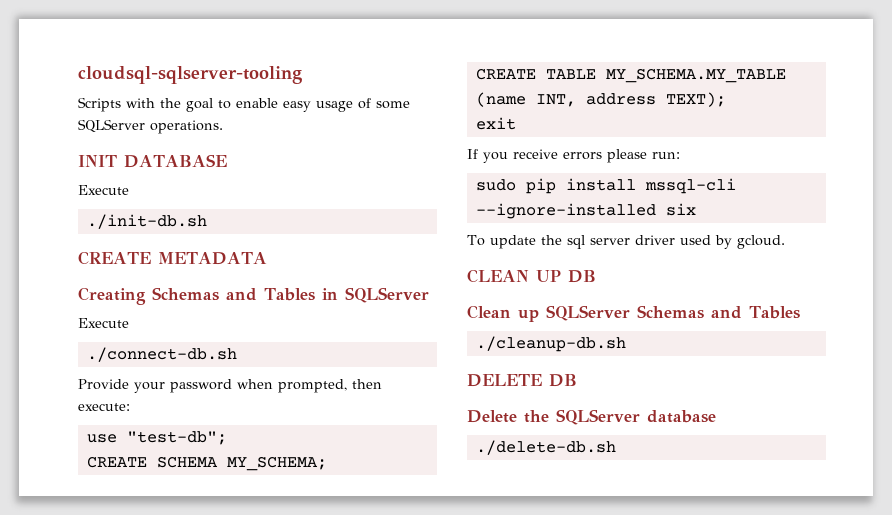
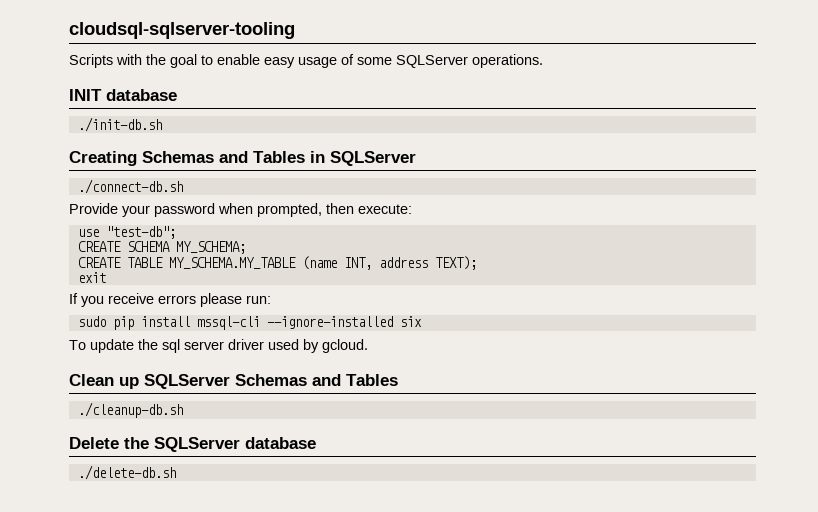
- INIT DATABASE
- Execute
+ INIT database
- CREATE METADATA
  Creating Schemas and Tables in SQLServer
- Execute
- CLEAN UP DB
- DELETE DB

